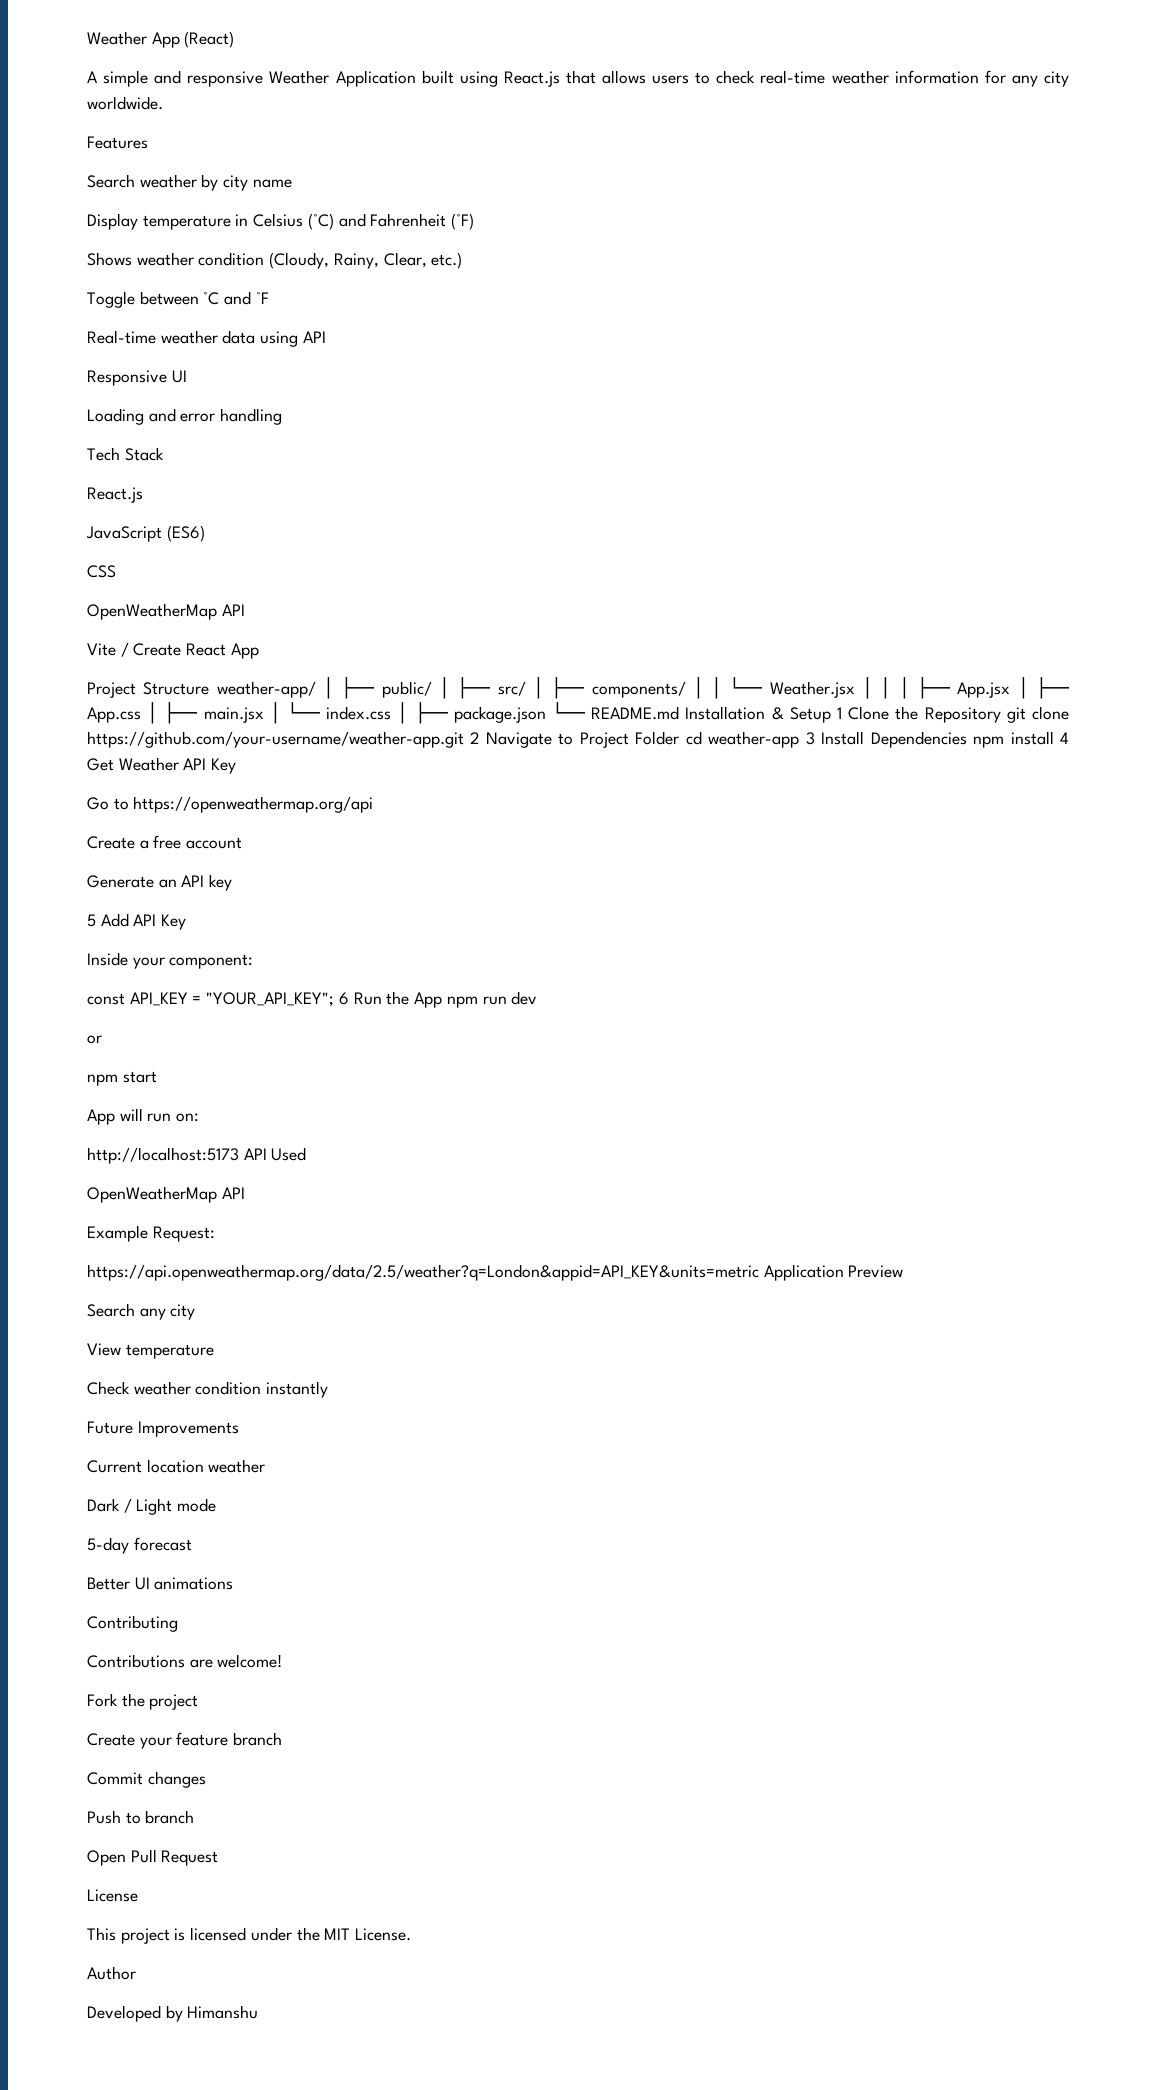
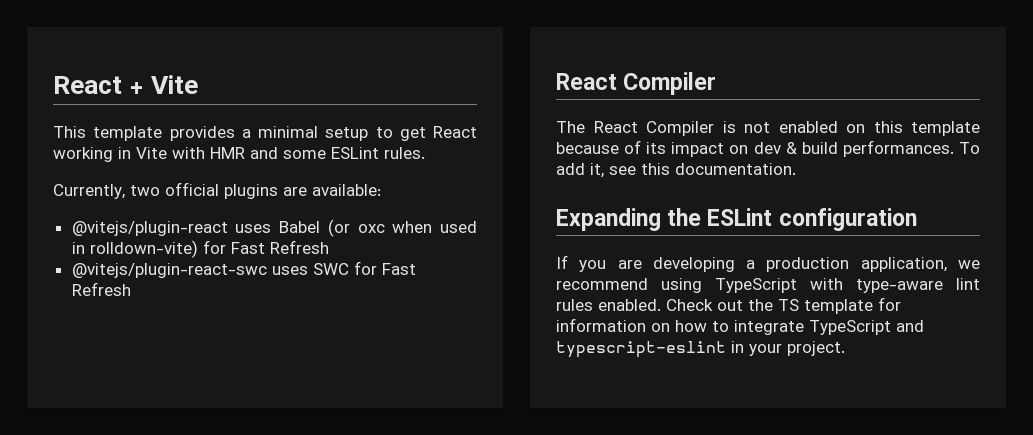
- Weather App (React)
- A simple and responsive Weather Application built using React.js that allows users to check real-time weather information for any city worldwide.
- Features
- Search weather by city name
- Display temperature in Celsius (°C) and Fahrenheit (°F)
- Shows weather condition (Cloudy, Rainy, Clear, etc.)
- Toggle between °C and °F
- Real-time weather data using API
- Responsive UI
- Loading and error handling
- Tech Stack
- React.js
- JavaScript (ES6)
- CSS
- OpenWeatherMap API
- Vite / Create React App
- Project Structure weather-app/ │ ├── public/ │ ├── src/ │ ├── components/ │ │ └── Weather.jsx │ │ │ ├── App.jsx │ ├── App.css │ ├── main.jsx │ └── index.css │ ├── package.json └── README.md Installation & Setup 1 Clone the Repository git clone https://github.com/your-username/weather-app.git 2 Navigate to Project Folder cd weather-app 3 Install Dependencies npm install 4 Get Weather API Key
- Go to https://openweathermap.org/api
- Create a free account
- Generate an API key
- 5 Add API Key
- Inside your component:
- const API_KEY = "YOUR_API_KEY"; 6 Run the App npm run dev
- or
- npm start
- App will run on:
- http://localhost:5173 API Used
- OpenWeatherMap API
- Example Request:
- https://api.openweathermap.org/data/2.5/weather?q=London&appid=API_KEY&units=metric Application Preview
- Search any city
- View temperature
- Check weather condition instantly
- Future Improvements
- Current location weather
- Dark / Light mode
- 5-day forecast
- Better UI animations
- Contributing
- Contributions are welcome!
- Fork the project
- Create your feature branch
- Commit changes
- Push to branch
- Open Pull Request
- License
- This project is licensed under the MIT License.
- Author
- Developed by Himanshu
+ React + Vite
+ This template provides a minimal setup to get React working in Vite with HMR and some ESLint rules.
+ Currently, two official plugins are available:
+ @vitejs/plugin-react uses Babel (or oxc when used in rolldown-vite) for Fast Refresh
+ @vitejs/plugin-react-swc uses SWC for Fast Refresh
+ React Compiler
+ The React Compiler is not enabled on this template because of its impact on dev & build performances. To add it, see this documentation.
+ Expanding the ESLint configuration
+ If you are developing a production application, we recommend using TypeScript with type-aware lint rules enabled. Check out the TS template for information on how to integrate TypeScript and typescript-eslint in your project.

